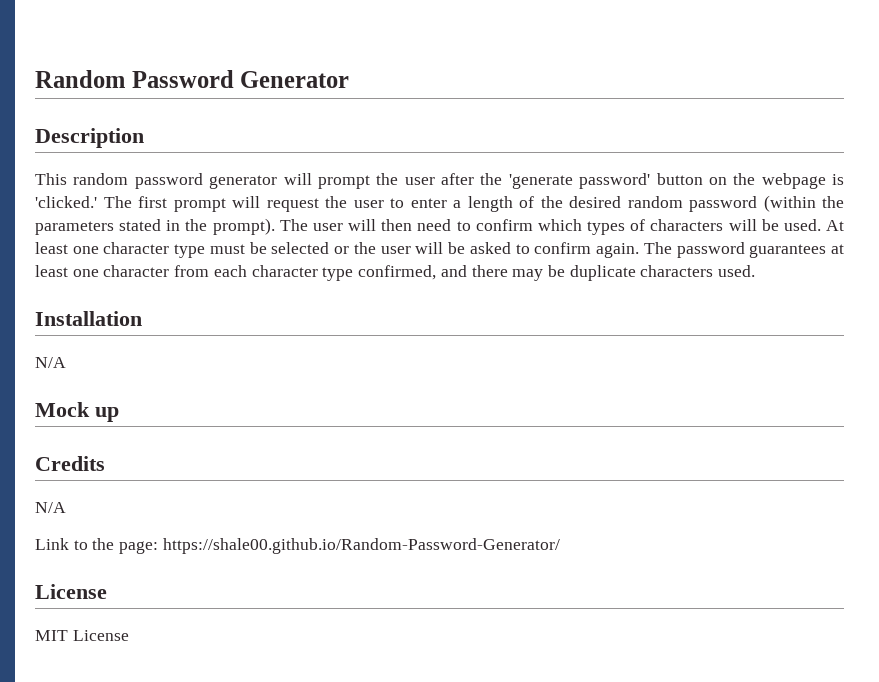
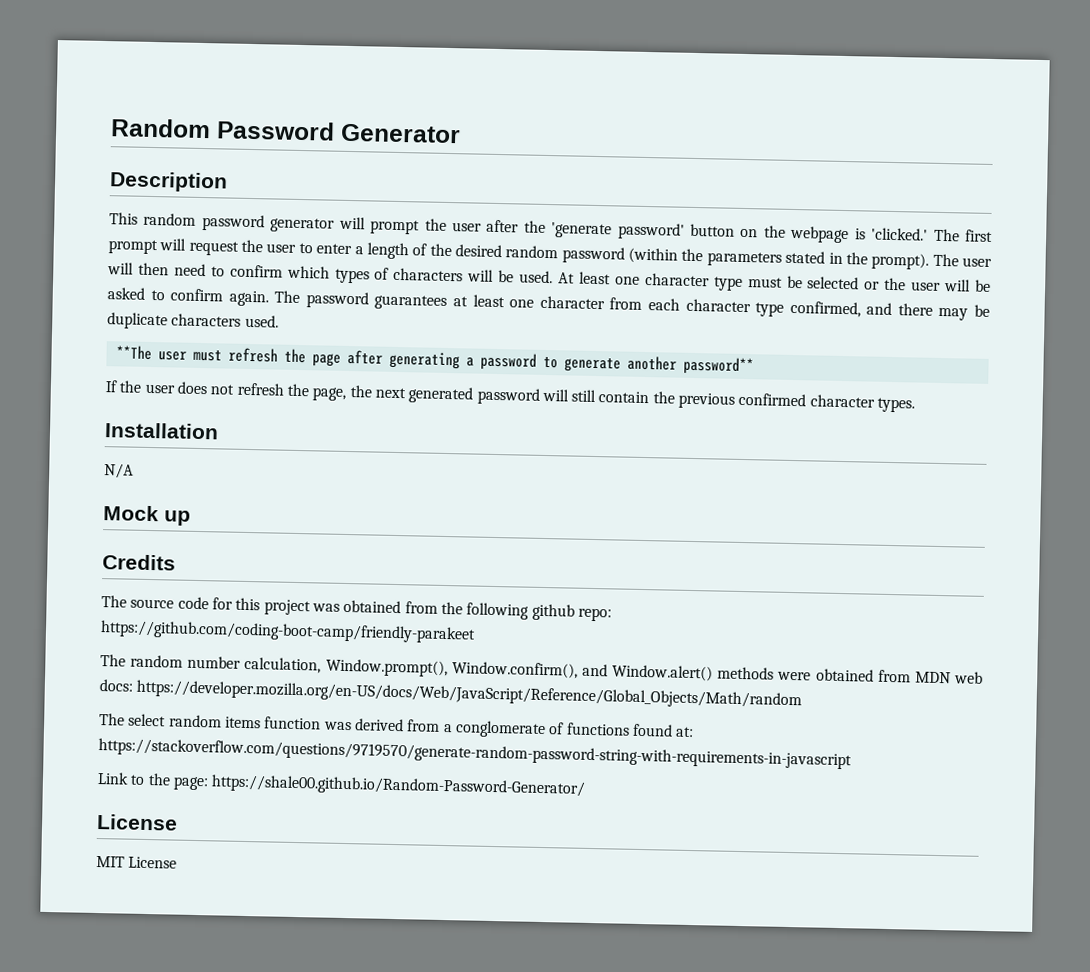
+ **The user must refresh the page after generating a password to generate another password**
+ If the user does not refresh the page, the next generated password will still contain the previous confirmed character types.
  Credits
- N/A
+ The source code for this project was obtained from the following github repo: https://github.com/coding-boot-camp/friendly-parakeet
+ The random number calculation, Window.prompt(), Window.confirm(), and Window.alert() methods were obtained from MDN web docs: https://developer.mozilla.org/en-US/docs/Web/JavaScript/Reference/Global_Objects/Math/random
+ The select random items function was derived from a conglomerate of functions found at: https://stackoverflow.com/questions/9719570/generate-random-password-string-with-requirements-in-javascript

